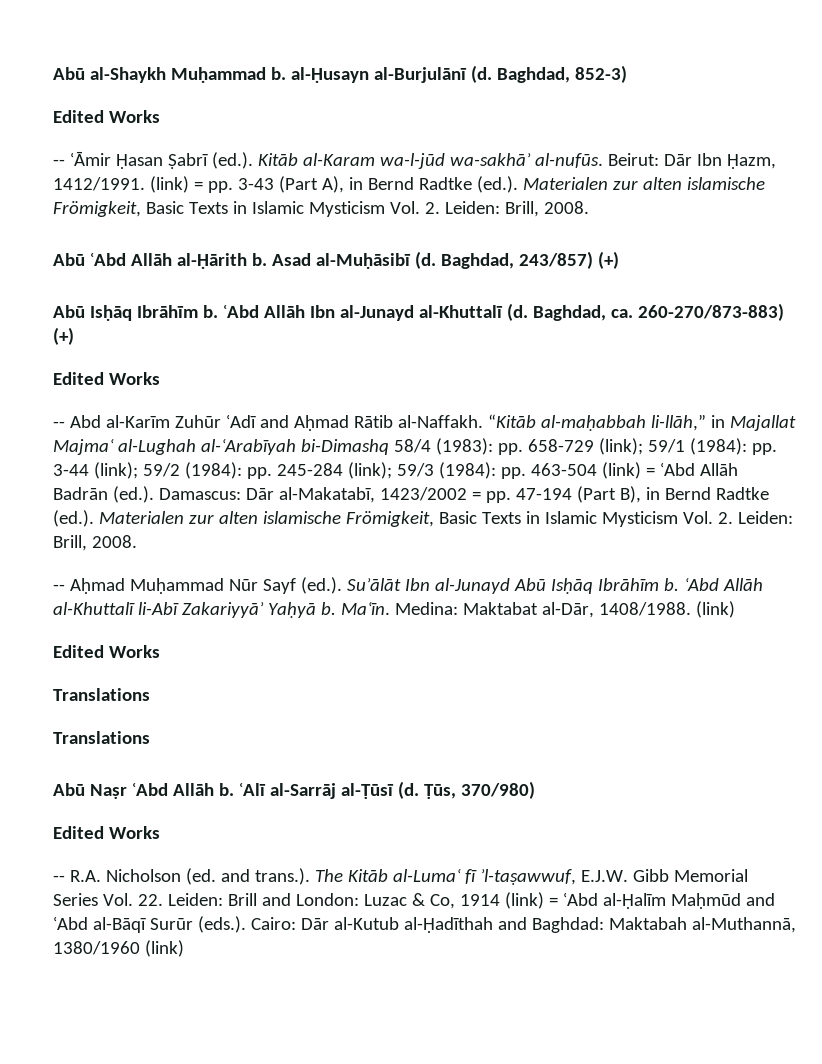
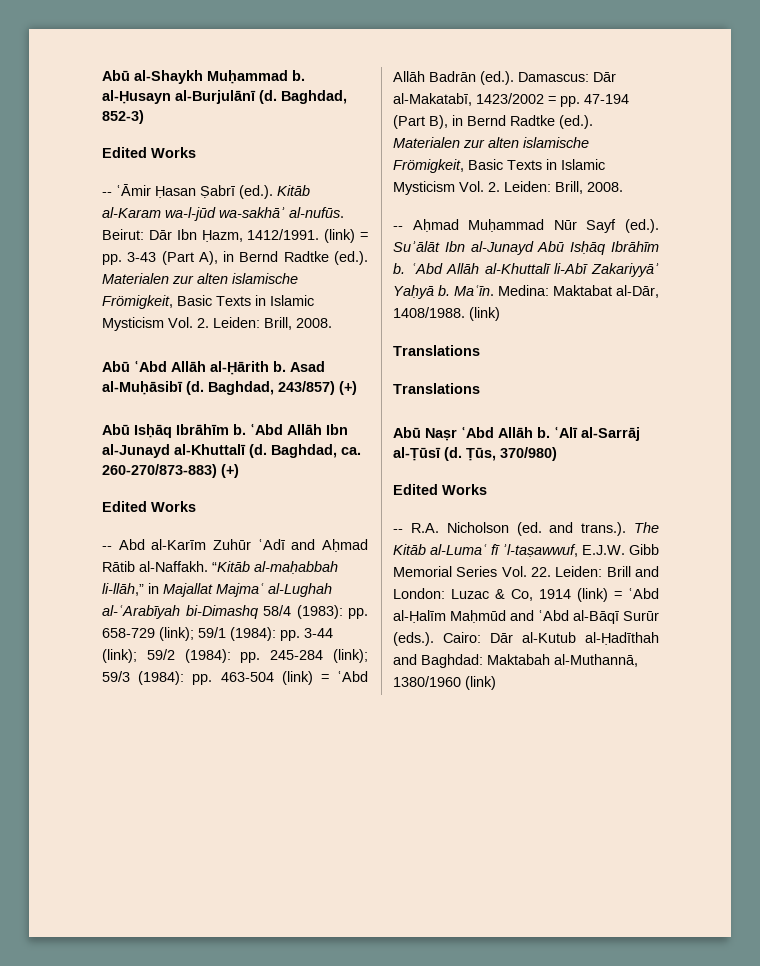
  Medina: Maktabat al-Dār, 1408/1988. (link)
- Edited Works

